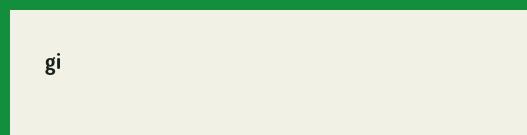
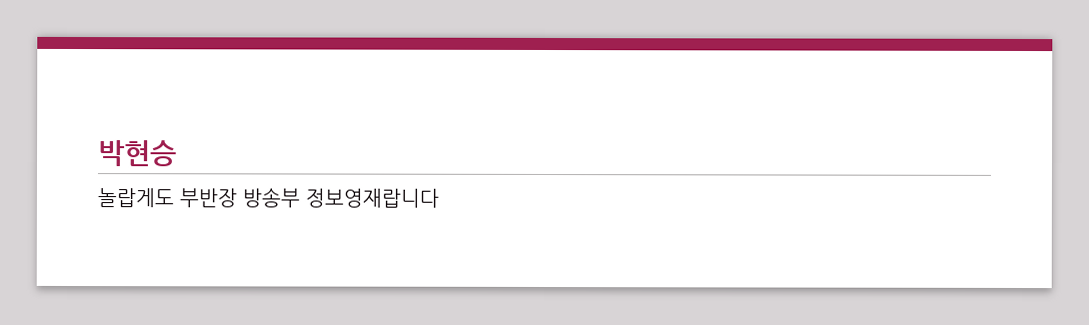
- gi
+ 박현승
+ 놀랍게도 부반장 방송부 정보영재랍니다

